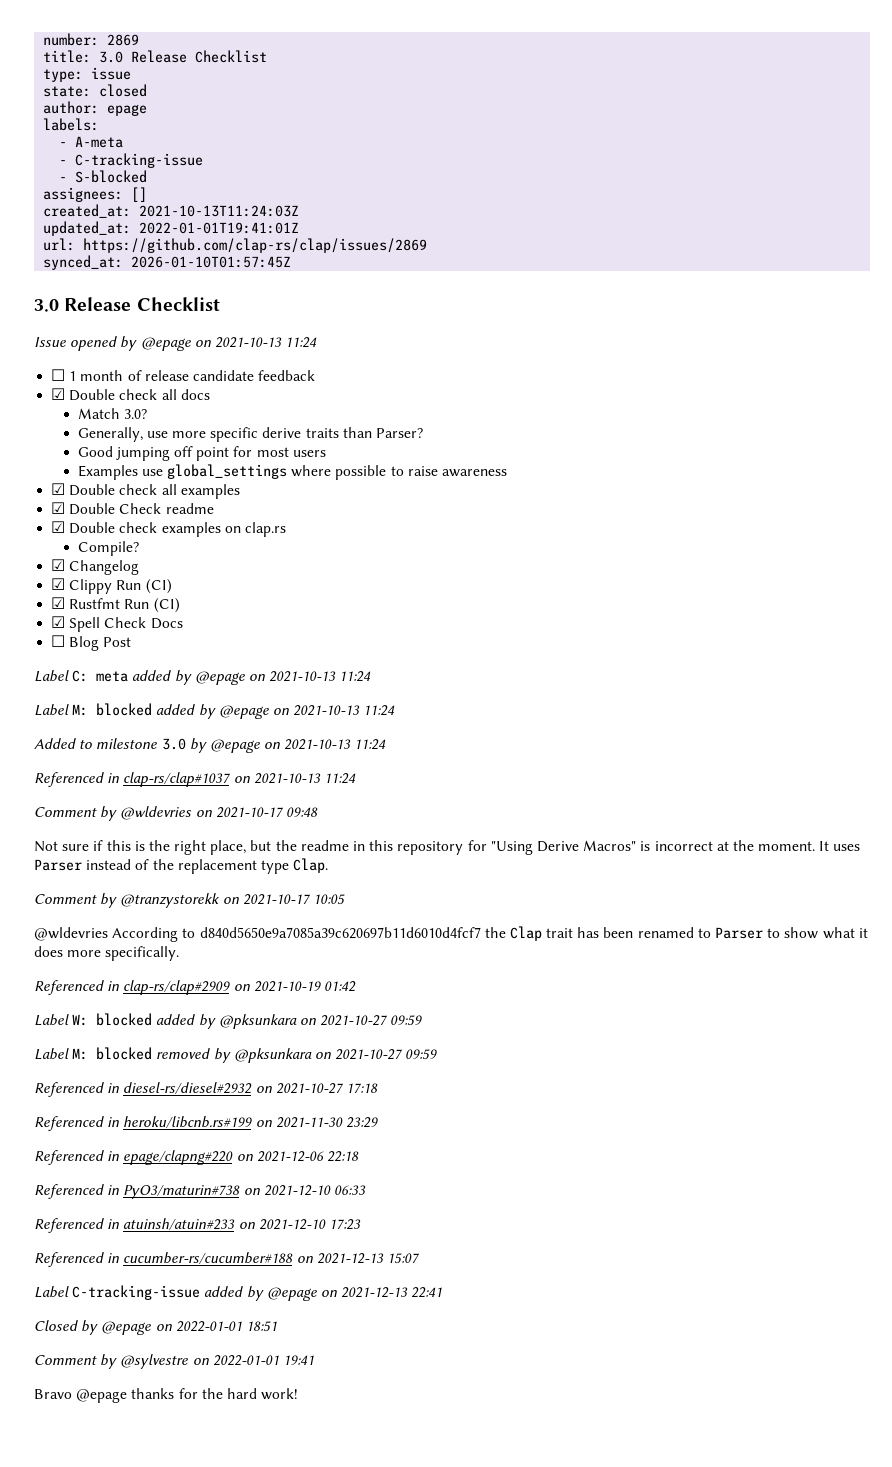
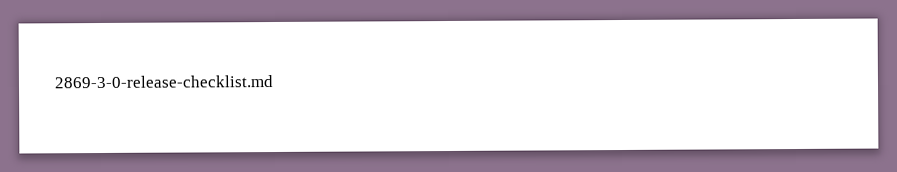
- number: 2869
- title: 3.0 Release Checklist
- type: issue
- state: closed
- author: epage
- labels:
- - A-meta
- - C-tracking-issue
- - S-blocked
- assignees: []
- created_at: 2021-10-13T11:24:03Z
- updated_at: 2022-01-01T19:41:01Z
- url: https://github.com/clap-rs/clap/issues/2869
- synced_at: 2026-01-10T01:57:45Z
- 3.0 Release Checklist
- Issue opened by @epage on 2021-10-13 11:24
- ☐ 1 month of release candidate feedback
- ☑ Double check all docs
- Match 3.0?
- Generally, use more specific derive traits than Parser?
- Good jumping off point for most users
- Examples use global_settings where possible to raise awareness
- ☑ Double check all examples
- ☑ Double Check readme
- ☑ Double check examples on clap.rs
- Compile?
- ☑ Changelog
- ☑ Clippy Run (CI)
- ☑ Rustfmt Run (CI)
- ☑ Spell Check Docs
- ☐ Blog Post
- Label C: meta added by @epage on 2021-10-13 11:24
- Label M: blocked added by @epage on 2021-10-13 11:24
- Added to milestone 3.0 by @epage on 2021-10-13 11:24
- Referenced in clap-rs/clap#1037 on 2021-10-13 11:24
- Comment by @wldevries on 2021-10-17 09:48
- Not sure if this is the right place, but the readme in this repository for "Using Derive Macros" is incorrect at the moment. It uses Parser instead of the replacement type Clap.
- Comment by @tranzystorekk on 2021-10-17 10:05
- @wldevries According to d840d5650e9a7085a39c620697b11d6010d4fcf7 the Clap trait has been renamed to Parser to show what it does more specifically.
- Referenced in clap-rs/clap#2909 on 2021-10-19 01:42
- Label W: blocked added by @pksunkara on 2021-10-27 09:59
- Label M: blocked removed by @pksunkara on 2021-10-27 09:59
- Referenced in diesel-rs/diesel#2932 on 2021-10-27 17:18
- Referenced in heroku/libcnb.rs#199 on 2021-11-30 23:29
- Referenced in epage/clapng#220 on 2021-12-06 22:18
- Referenced in PyO3/maturin#738 on 2021-12-10 06:33
- Referenced in atuinsh/atuin#233 on 2021-12-10 17:23
- Referenced in cucumber-rs/cucumber#188 on 2021-12-13 15:07
- Label C-tracking-issue added by @epage on 2021-12-13 22:41
- Closed by @epage on 2022-01-01 18:51
- Comment by @sylvestre on 2022-01-01 19:41
- Bravo @epage thanks for the hard work!
+ 2869-3-0-release-checklist.md

